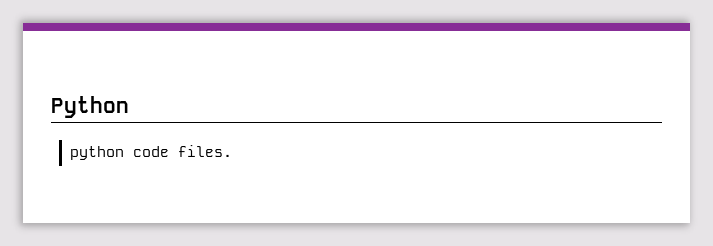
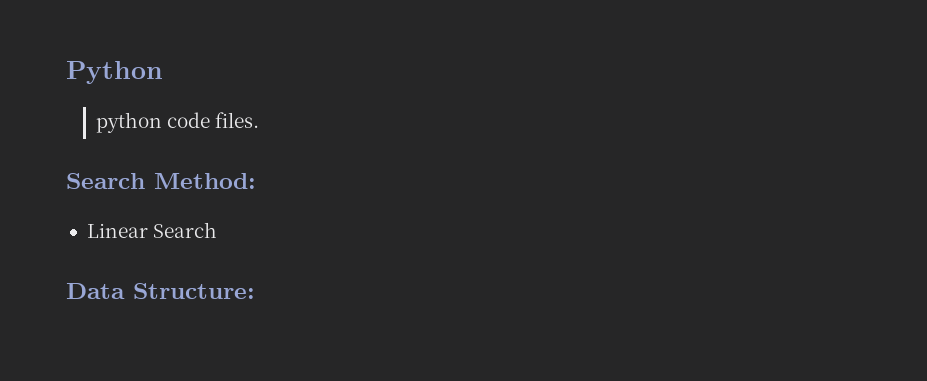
+ Search Method:
+ Linear Search
+ Data Structure:

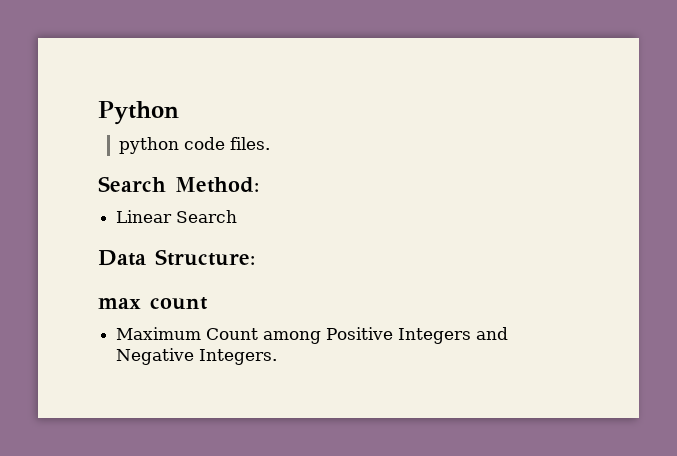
+ max count
+ Maximum Count among Positive Integers and Negative Integers.

